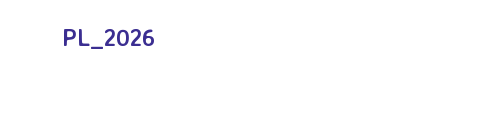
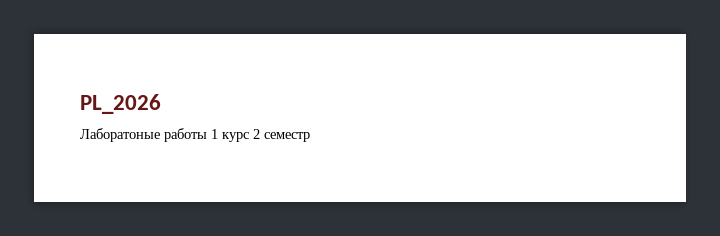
+ Лаборатоные работы 1 курс 2 семестр

